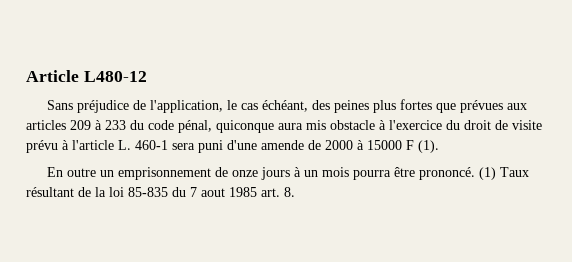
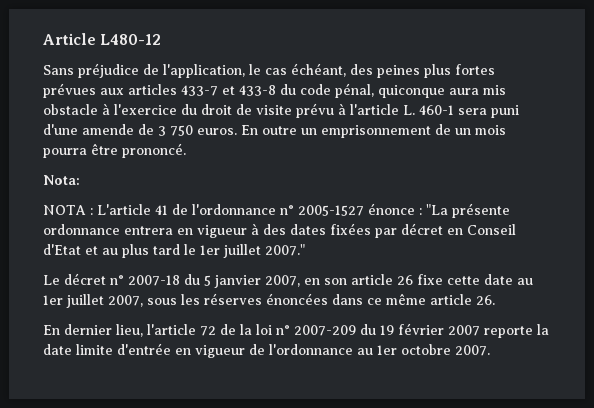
- Sans préjudice de l'application, le cas échéant, des peines plus fortes que prévues aux articles 209 à 233 du code pénal, quiconque aura mis obstacle à l'exercice du droit de visite prévu à l'article L. 460-1 sera puni d'une amende de 2000 à 15000 F (1).
- En outre un emprisonnement de onze jours à un mois pourra être prononcé. (1) Taux résultant de la loi 85-835 du 7 aout 1985 art. 8.
+ Sans préjudice de l'application, le cas échéant, des peines plus fortes prévues aux articles 433-7 et 433-8 du code pénal, quiconque aura mis obstacle à l'exercice du droit de visite prévu à l'article L. 460-1 sera puni d'une amende de 3 750 euros. En outre un emprisonnement de un mois pourra être prononcé.
+ Nota:
+ NOTA : L'article 41 de l'ordonnance n° 2005-1527 énonce : "La présente ordonnance entrera en vigueur à des dates fixées par décret en Conseil d'Etat et au plus tard le 1er juillet 2007."
+ Le décret n° 2007-18 du 5 janvier 2007, en son article 26 fixe cette date au 1er juillet 2007, sous les réserves énoncées dans ce même article 26.
+ En dernier lieu, l'article 72 de la loi n° 2007-209 du 19 février 2007 reporte la date limite d'entrée en vigueur de l'ordonnance au 1er octobre 2007.

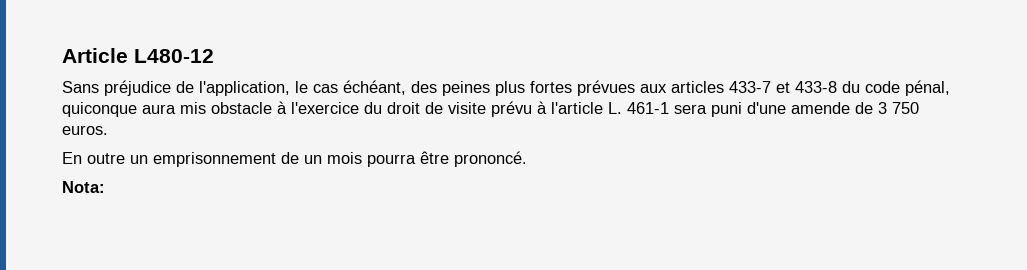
- Sans préjudice de l'application, le cas échéant, des peines plus fortes prévues aux articles 433-7 et 433-8 du code pénal, quiconque aura mis obstacle à l'exercice du droit de visite prévu à l'article L. 460-1 sera puni d'une amende de 3 750 euros. En outre un emprisonnement de un mois pourra être prononcé.
+ Sans préjudice de l'application, le cas échéant, des peines plus fortes prévues aux articles 433-7 et 433-8 du code pénal, quiconque aura mis obstacle à l'exercice du droit de visite prévu à l'article L. 461-1 sera puni d'une amende de 3 750 euros.
+ En outre un emprisonnement de un mois pourra être prononcé.
- NOTA : L'article 41 de l'ordonnance n° 2005-1527 énonce : "La présente ordonnance entrera en vigueur à des dates fixées par décret en Conseil d'Etat et au plus tard le 1er juillet 2007."
- Le décret n° 2007-18 du 5 janvier 2007, en son article 26 fixe cette date au 1er juillet 2007, sous les réserves énoncées dans ce même article 26.
- En dernier lieu, l'article 72 de la loi n° 2007-209 du 19 février 2007 reporte la date limite d'entrée en vigueur de l'ordonnance au 1er octobre 2007.

